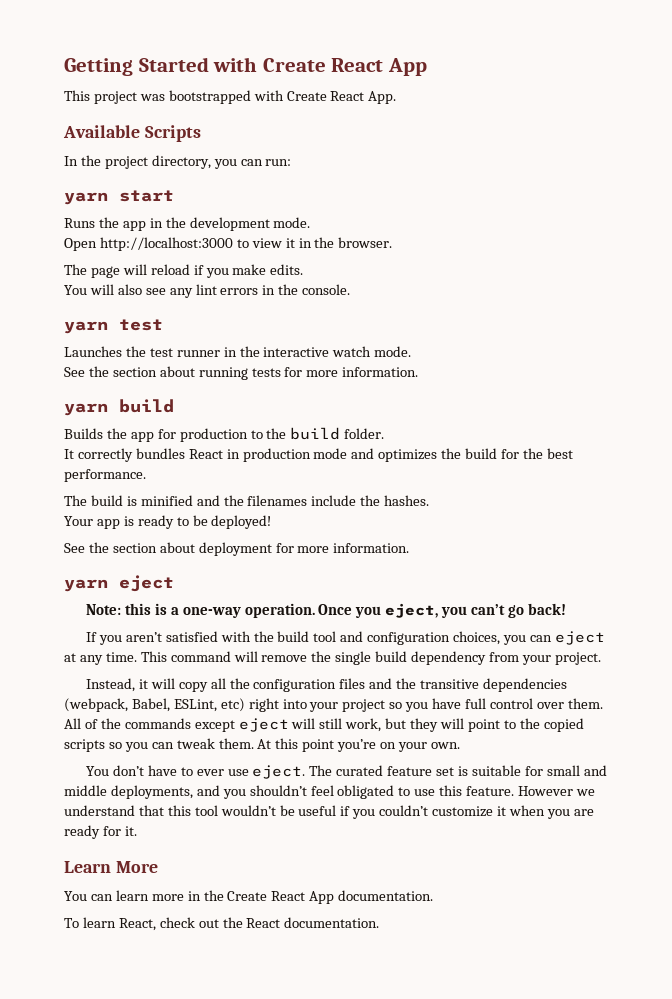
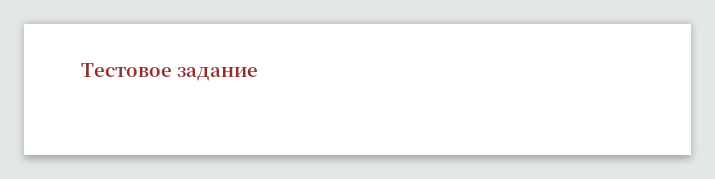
- Getting Started with Create React App
- This project was bootstrapped with Create React App.
- Available Scripts
- In the project directory, you can run:
- yarn start
- Runs the app in the development mode.
- Open http://localhost:3000 to view it in the browser.
- The page will reload if you make edits.
- You will also see any lint errors in the console.
- yarn test
- Launches the test runner in the interactive watch mode.
- See the section about running tests for more information.
- yarn build
- Builds the app for production to the build folder.
- It correctly bundles React in production mode and optimizes the build for the best performance.
- The build is minified and the filenames include the hashes.
- Your app is ready to be deployed!
- See the section about deployment for more information.
- yarn eject
- Note: this is a one-way operation. Once you eject, you can’t go back!
- If you aren’t satisfied with the build tool and configuration choices, you can eject at any time. This command will remove the single build dependency from your project.
- Instead, it will copy all the configuration files and the transitive dependencies (webpack, Babel, ESLint, etc) right into your project so you have full control over them. All of the commands except eject will still work, but they will point to the copied scripts so you can tweak them. At this point you’re on your own.
- You don’t have to ever use eject. The curated feature set is suitable for small and middle deployments, and you shouldn’t feel obligated to use this feature. However we understand that this tool wouldn’t be useful if you couldn’t customize it when you are ready for it.
- Learn More
- You can learn more in the Create React App documentation.
- To learn React, check out the React documentation.
+ Тестовое задание

